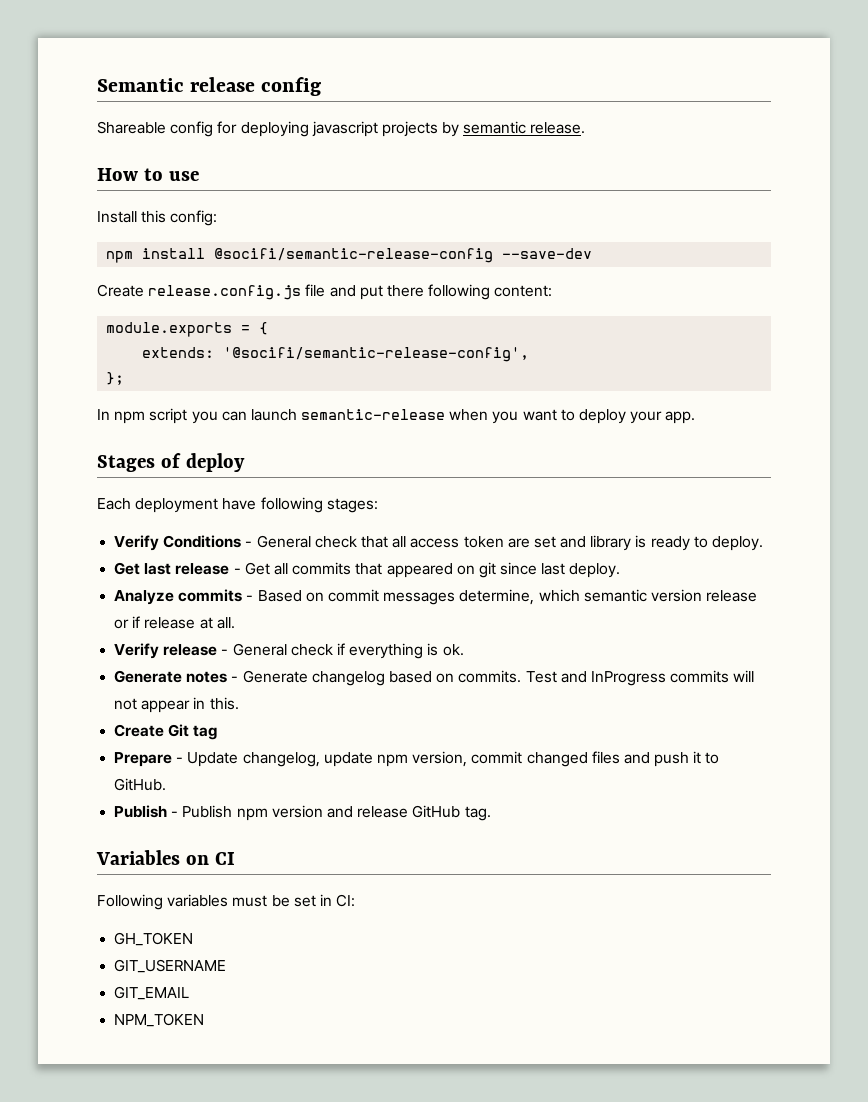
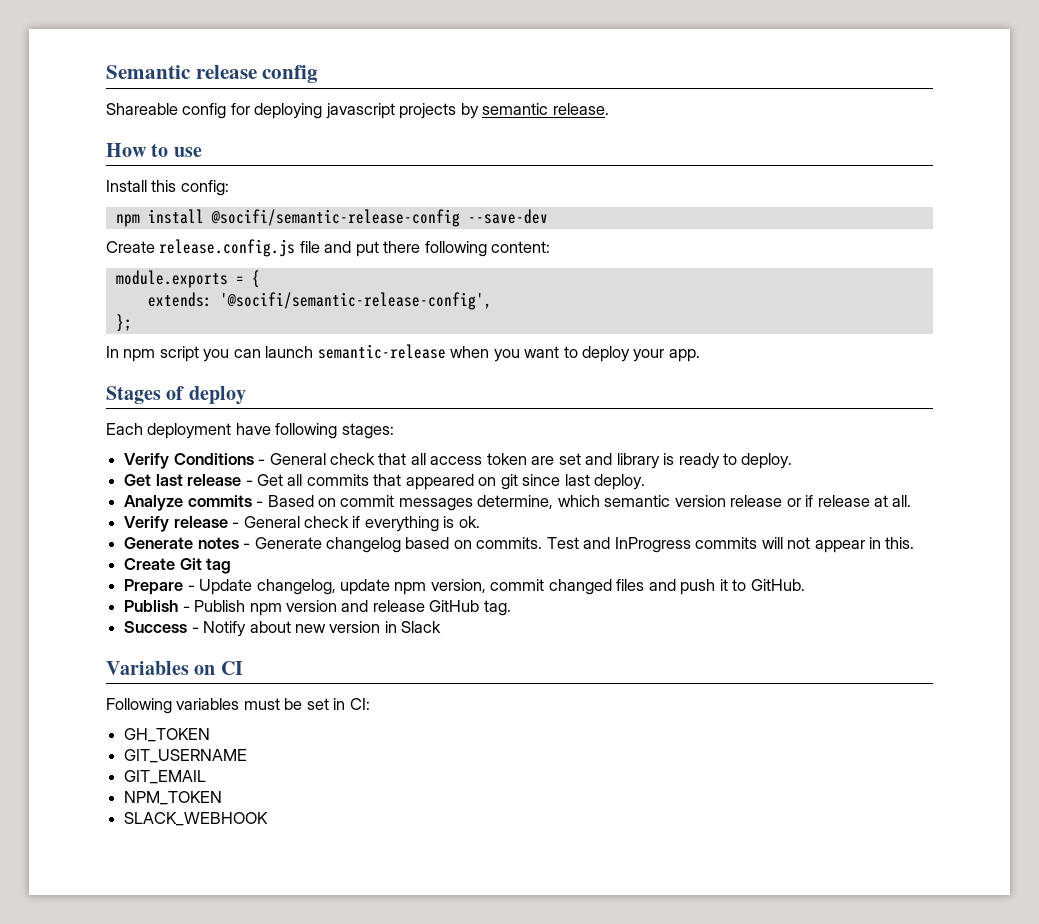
+ Success - Notify about new version in Slack
+ SLACK_WEBHOOK

